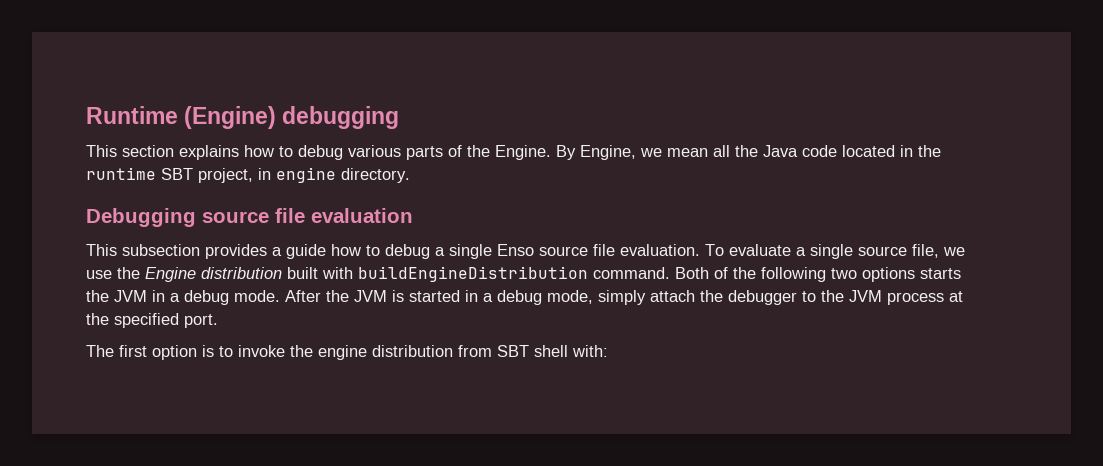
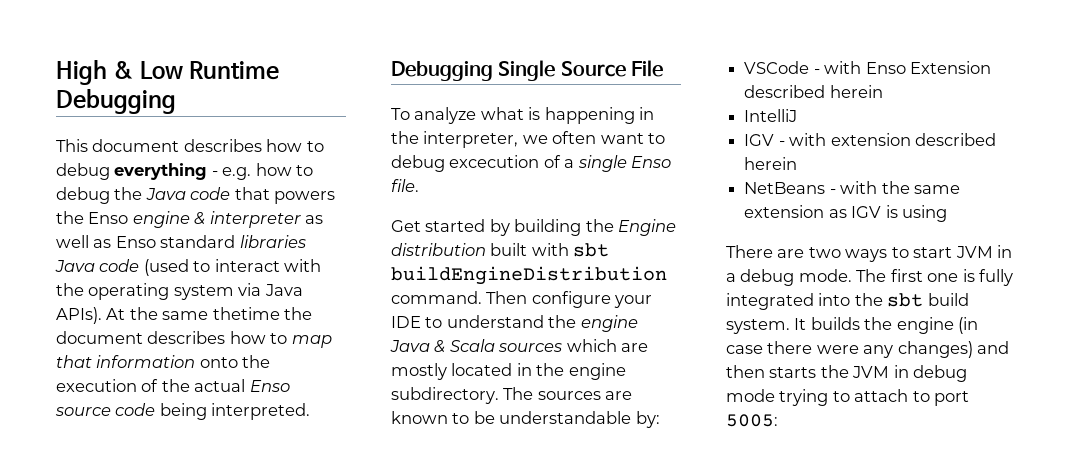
- Runtime (Engine) debugging
- This section explains how to debug various parts of the Engine. By Engine, we mean all the Java code located in the runtime SBT project, in engine directory.
- Debugging source file evaluation
- This subsection provides a guide how to debug a single Enso source file evaluation. To evaluate a single source file, we use the Engine distribution built with buildEngineDistribution command.
+ High & Low Runtime Debugging
+ This document describes how to debug everything - e.g. how to debug the Java code that powers the Enso engine & interpreter as well as Enso standard libraries Java code (used to interact with the operating system via Java APIs). At the same thetime the document describes how to map that information onto the execution of the actual Enso source code being interpreted.
+ Debugging Single Source File
+ To analyze what is happening in the interpreter, we often want to debug excecution of a single Enso file.
+ Get started by building the Engine distribution built with sbt buildEngineDistribution command.
- Both of the following two options starts the JVM in a debug mode.
+ Then configure your IDE to understand the engine Java & Scala sources which are mostly located in the engine subdirectory. The sources are known to be understandable by:
+ VSCode - with Enso Extension described herein
+ IntelliJ
+ IGV - with extension described herein
+ NetBeans - with the same extension as IGV is using
+ There are two ways to start JVM in a debug mode.
- After the JVM is started in a debug mode, simply attach the debugger to the JVM process at the specified port.
- The first option is to invoke the engine distribution from SBT shell with:
+ The first one is fully integrated into the sbt build system. It builds the engine (in case there were any changes) and then starts the JVM in debug mode trying to attach to port 5005:

